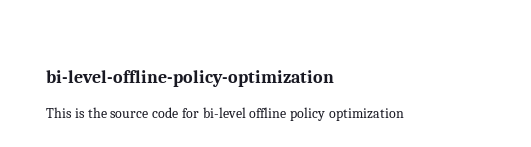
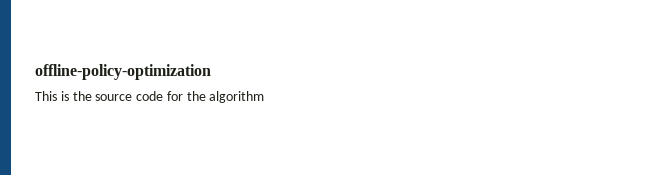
- bi-level-offline-policy-optimization
+ offline-policy-optimization
- This is the source code for bi-level offline policy optimization
+ This is the source code for the algorithm

